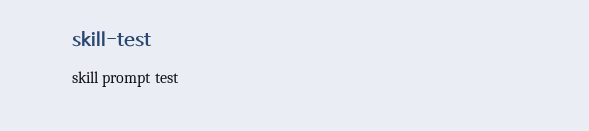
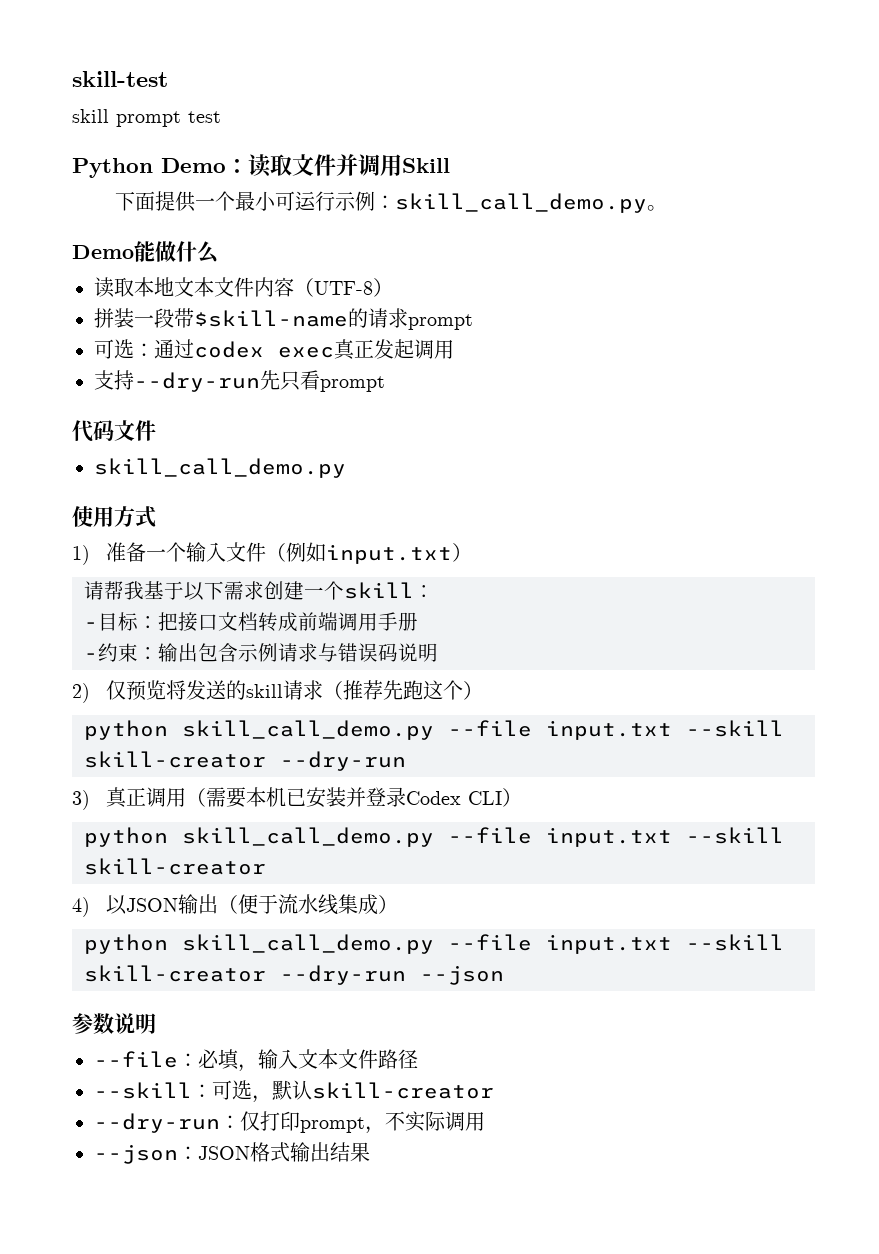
+ Python Demo：读取文件并调用Skill
+ 下面提供一个最小可运行示例：skill_call_demo.py。
+ Demo能做什么
+ 读取本地文本文件内容（UTF-8）
+ 拼装一段带$skill-name的请求prompt
+ 可选：通过codex exec真正发起调用
+ 支持--dry-run先只看prompt
+ 代码文件
+ skill_call_demo.py
+ 使用方式
+ 1)准备一个输入文件（例如input.txt）
+ 请帮我基于以下需求创建一个skill：
+ -目标：把接口文档转成前端调用手册
+ -约束：输出包含示例请求与错误码说明
+ 2)仅预览将发送的skill请求（推荐先跑这个）
+ python skill_call_demo.py --file input.txt --skill skill-creator --dry-run
+ 3)真正调用（需要本机已安装并登录Codex CLI）
+ python skill_call_demo.py --file input.txt --skill skill-creator
+ 4)以JSON输出（便于流水线集成）
+ python skill_call_demo.py --file input.txt --skill skill-creator --dry-run --json
+ 参数说明
+ --file：必填，输入文本文件路径
+ --skill：可选，默认skill-creator
+ --dry-run：仅打印prompt，不实际调用
+ --json：JSON格式输出结果

